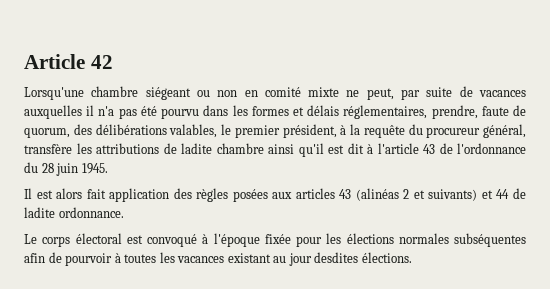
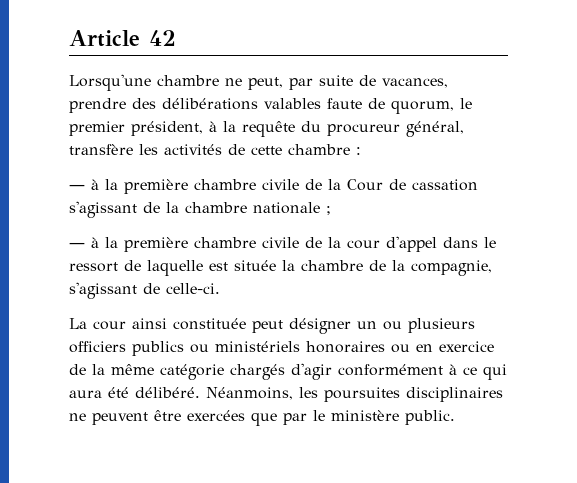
- Lorsqu'une chambre siégeant ou non en comité mixte ne peut, par suite de vacances auxquelles il n'a pas été pourvu dans les formes et délais réglementaires, prendre, faute de quorum, des délibérations valables, le premier président, à la requête du procureur général, transfère les attributions de ladite chambre ainsi qu'il est dit à l'article 43 de l'ordonnance du 28 juin 1945.
- Il est alors fait application des règles posées aux articles 43 (alinéas 2 et suivants) et 44 de ladite ordonnance.
- Le corps électoral est convoqué à l'époque fixée pour les élections normales subséquentes afin de pourvoir à toutes les vacances existant au jour desdites élections.
+ Lorsqu'une chambre ne peut, par suite de vacances, prendre des délibérations valables faute de quorum, le premier président, à la requête du procureur général, transfère les activités de cette chambre :
+ ― à la première chambre civile de la Cour de cassation s'agissant de la chambre nationale ;
+ ― à la première chambre civile de la cour d'appel dans le ressort de laquelle est située la chambre de la compagnie, s'agissant de celle-ci.
+ La cour ainsi constituée peut désigner un ou plusieurs officiers publics ou ministériels honoraires ou en exercice de la même catégorie chargés d'agir conformément à ce qui aura été délibéré. Néanmoins, les poursuites disciplinaires ne peuvent être exercées que par le ministère public.

